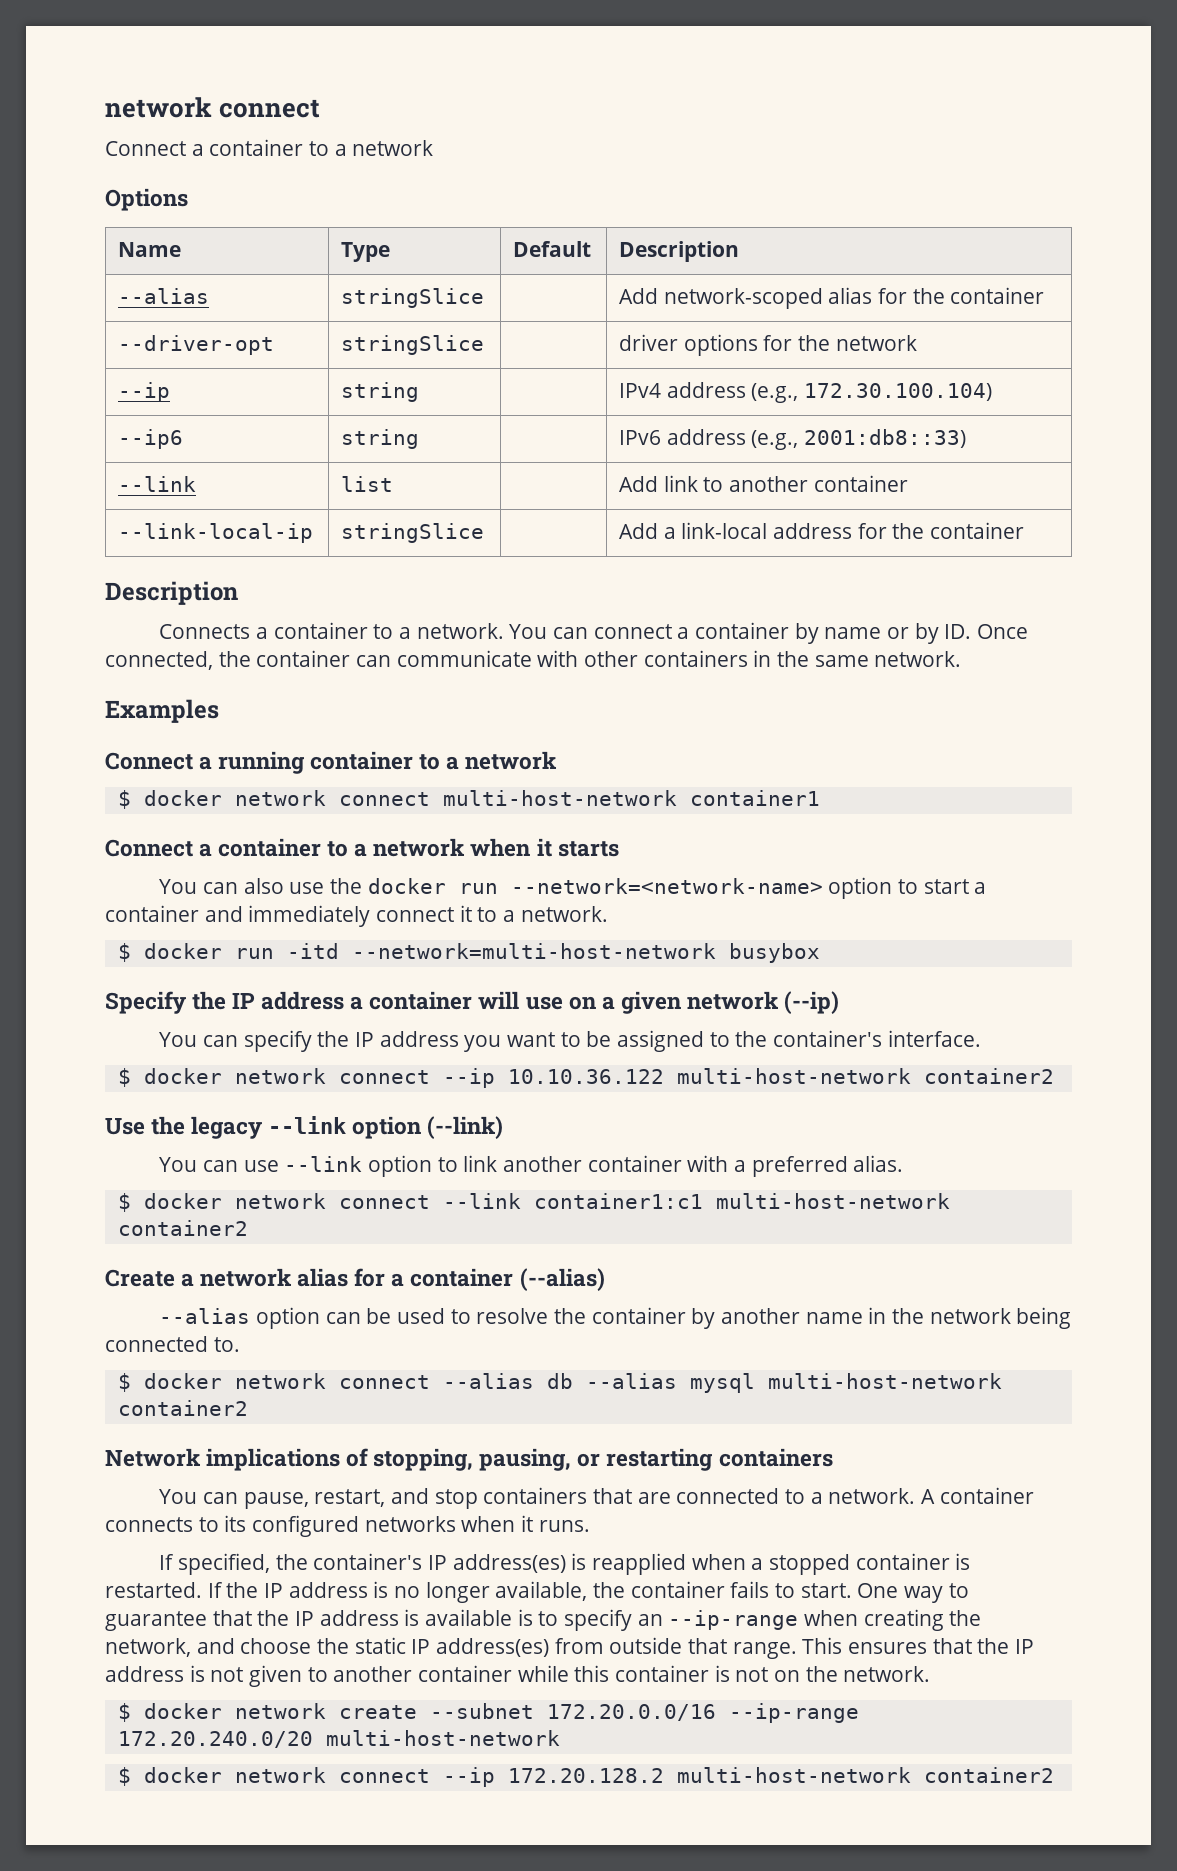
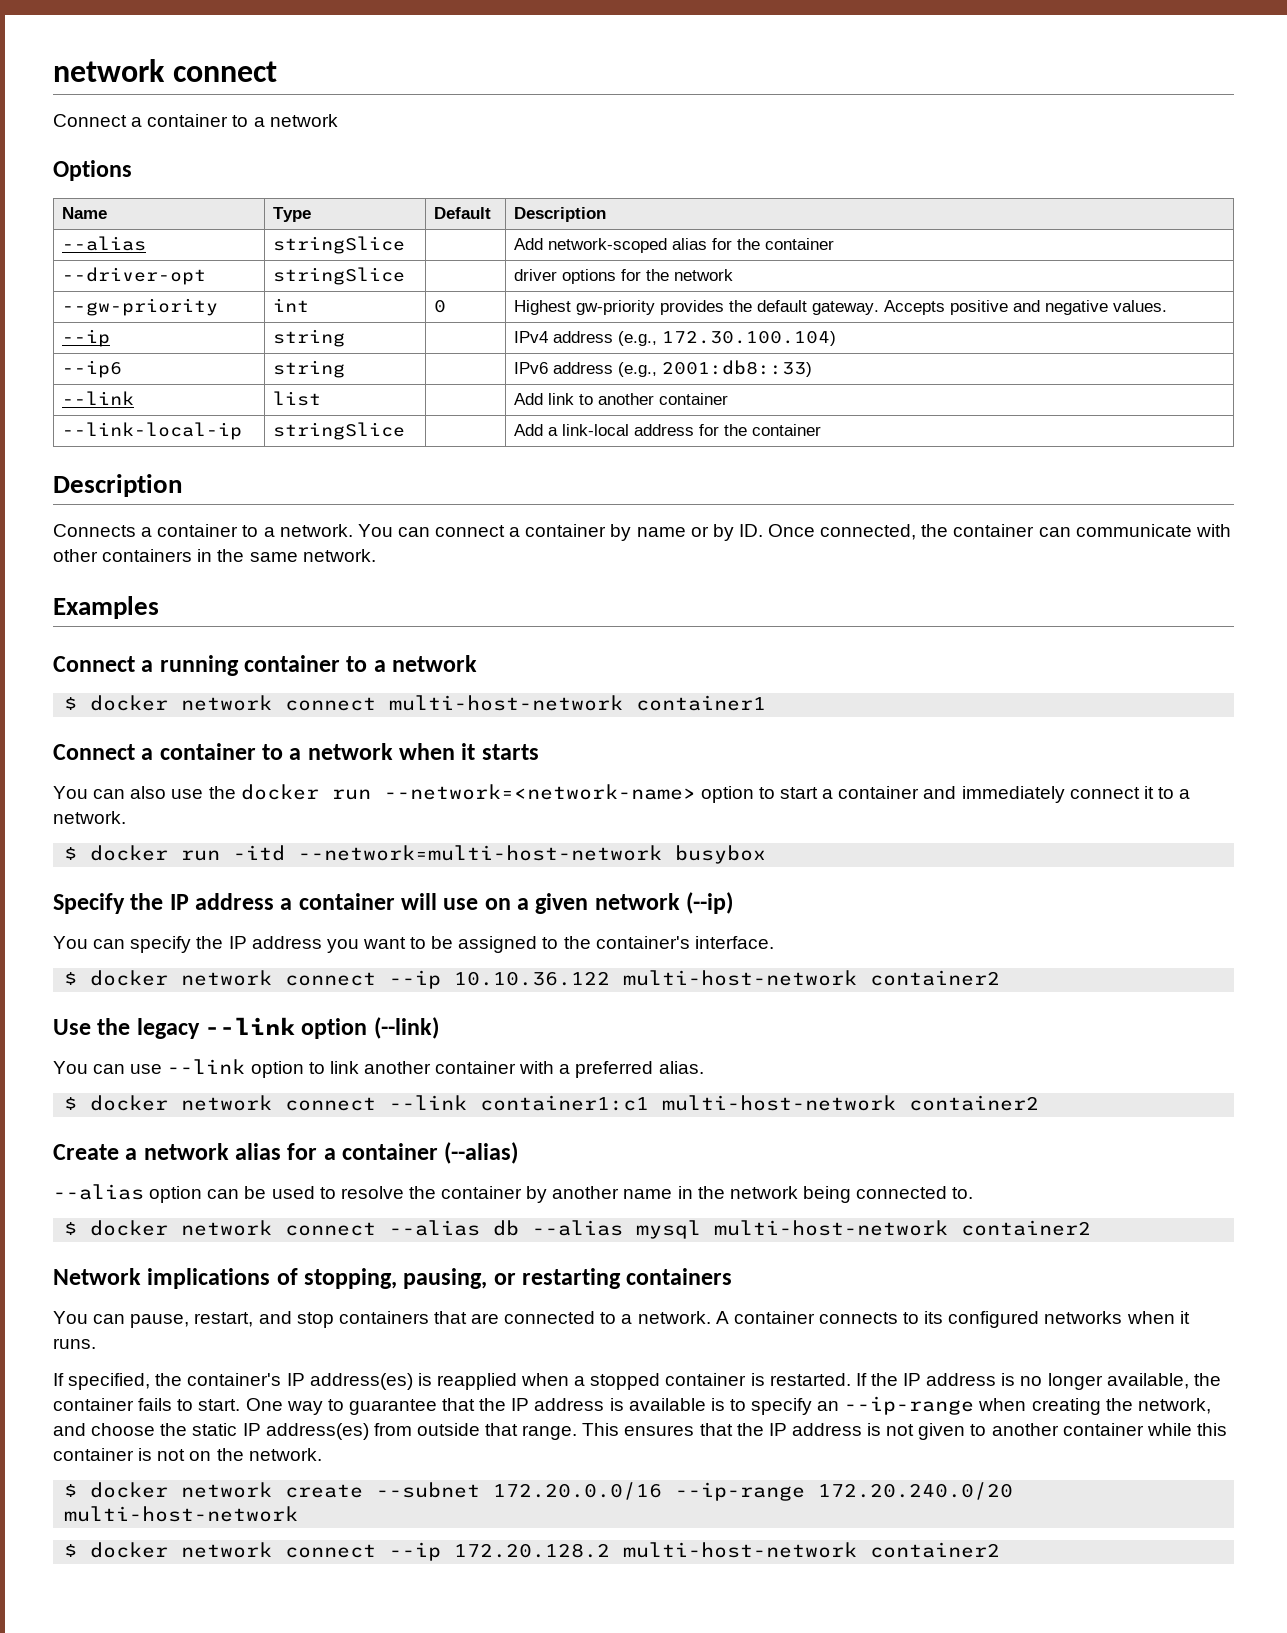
+ --gw-priority | int | 0 | Highest gw-priority provides the default gateway. Accepts positive and negative values.

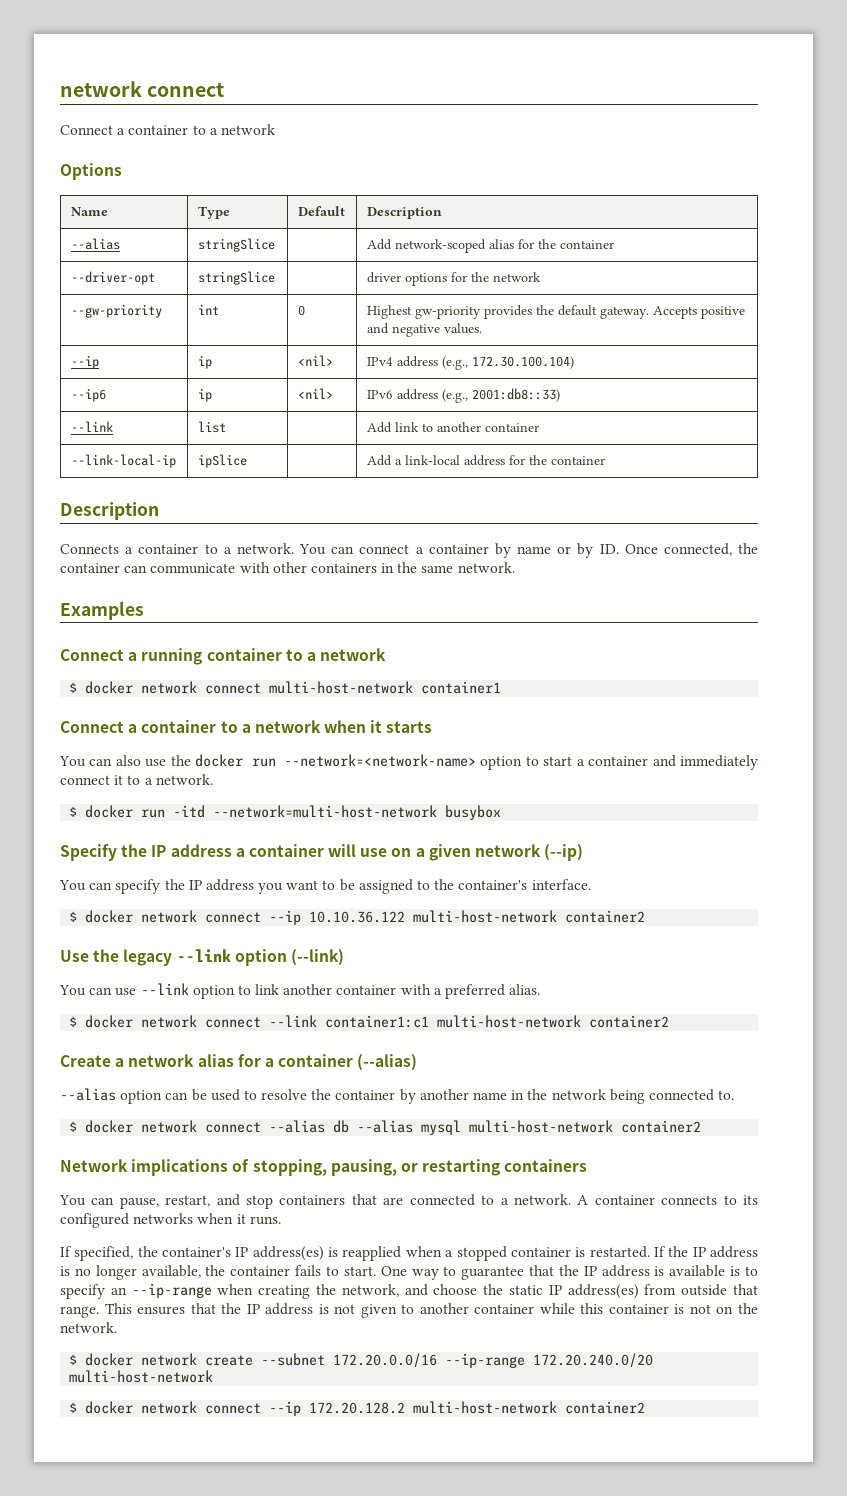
- --ip | string | | IPv4 address (e.g., 172.30.100.104)
+ --ip | ip | <nil> | IPv4 address (e.g., 172.30.100.104)
- --ip6 | string | | IPv6 address (e.g., 2001:db8::33)
+ --ip6 | ip | <nil> | IPv6 address (e.g., 2001:db8::33)
- --link-local-ip | stringSlice | | Add a link-local address for the container
+ --link-local-ip | ipSlice | | Add a link-local address for the container

